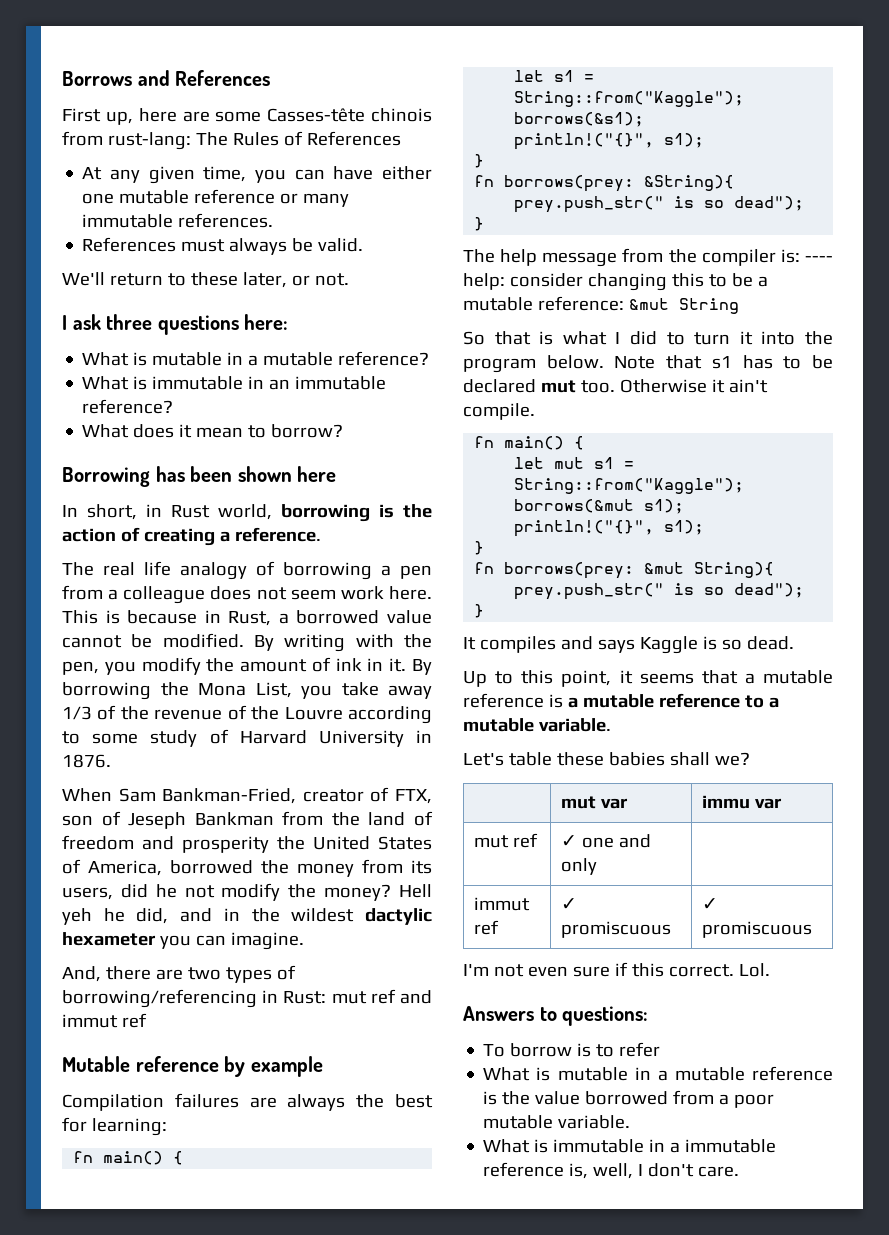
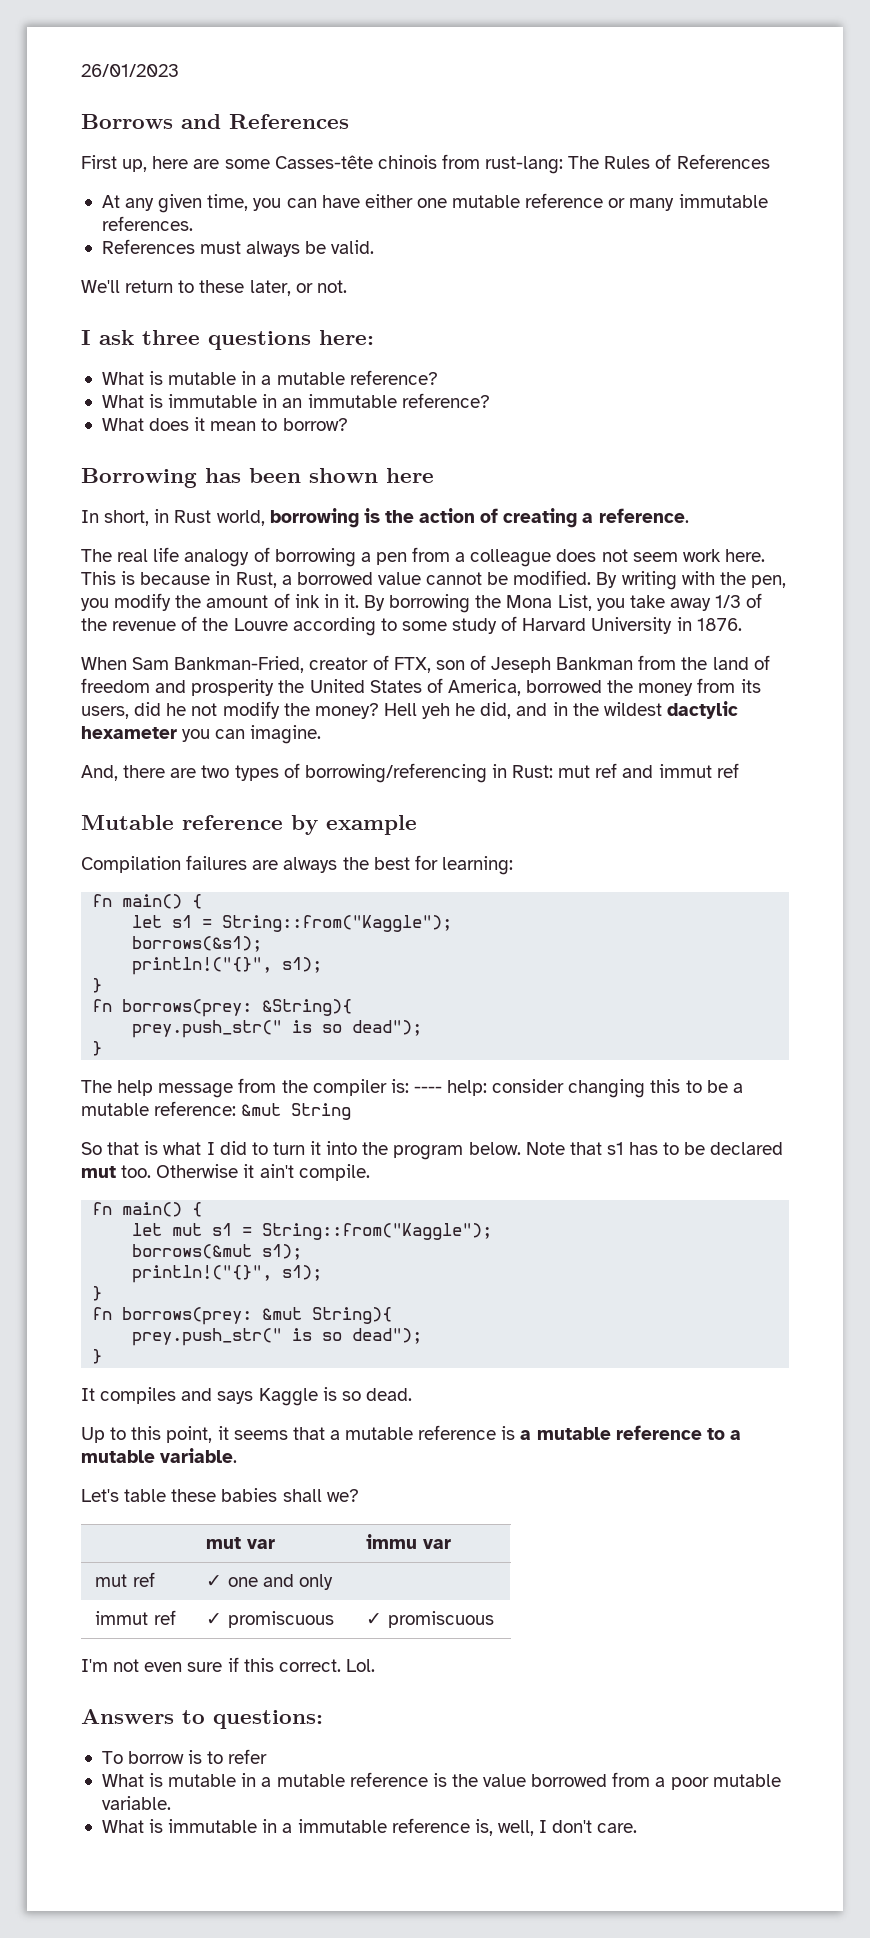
+ 26/01/2023

